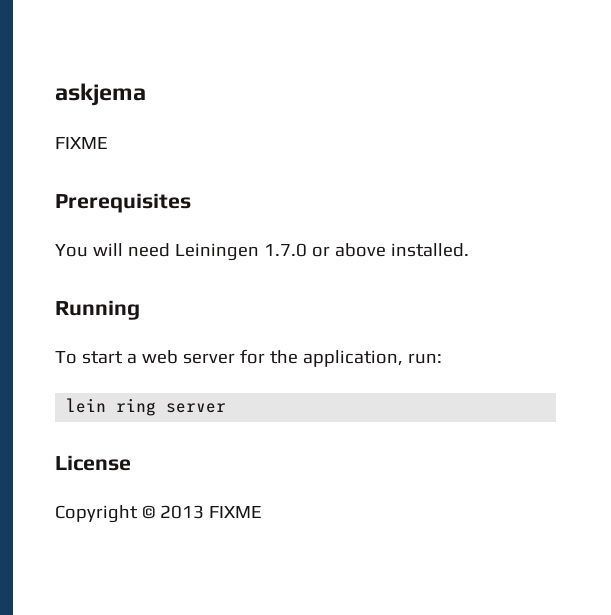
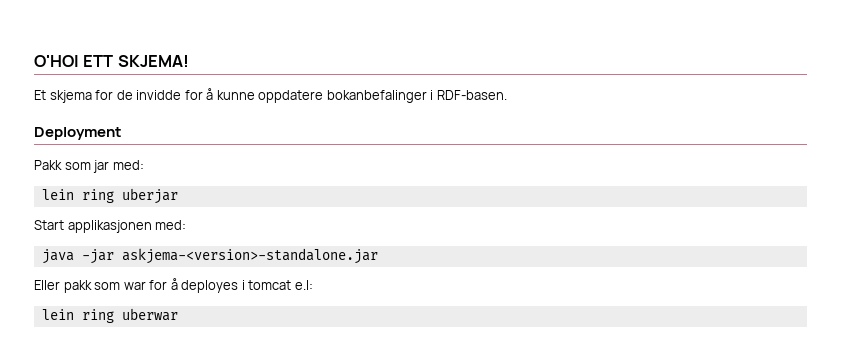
- askjema
- FIXME
- Prerequisites
- You will need Leiningen 1.7.0 or above installed.
- Running
- To start a web server for the application, run:
- lein ring server
- License
- Copyright © 2013 FIXME
+ O'HOI ETT SKJEMA!
+ Et skjema for de invidde for å kunne oppdatere bokanbefalinger i RDF-basen.
+ Deployment
+ Pakk som jar med:
+ lein ring uberjar
+ Start applikasjonen med:
+ java -jar askjema-<version>-standalone.jar
+ Eller pakk som war for å deployes i tomcat e.l:
+ lein ring uberwar

